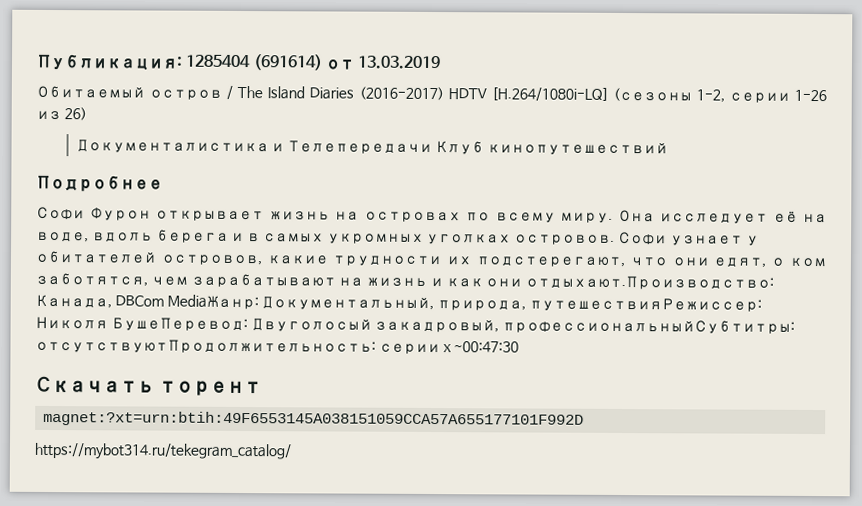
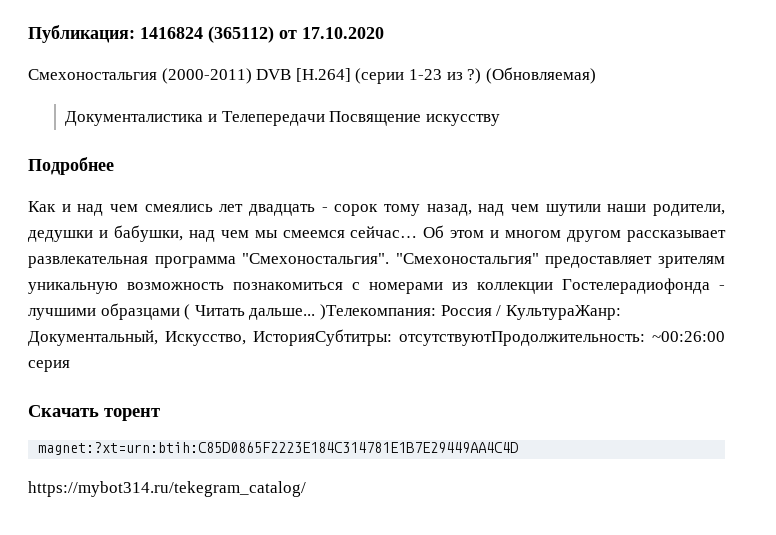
- Публикация: 1285404 (691614) от 13.03.2019
- Обитаемый остров / The Island Diaries (2016-2017) HDTV [H.264/1080i-LQ] (сезоны 1-2, серии 1-26 из 26)
+ Публикация: 1416824 (365112) от 17.10.2020
+ Смехоностальгия (2000-2011) DVB [H.264] (серии 1-23 из ?) (Обновляемая)
- Документалистика и Телепередачи Клуб кинопутешествий
+ Документалистика и Телепередачи Посвящение искусству
- Софи Фурон открывает жизнь на островах по всему миру. Она исследует её на воде, вдоль берега и в самых укромных уголках островов. Софи узнает у обитателей островов, какие трудности их подстерегают, что они едят, о ком заботятся, чем зарабатывают на жизнь и как они отдыхают.Производство: Канада, DBCom MediaЖанр: Документальный, природа, путешествияРежиссер: Николя БушеПеревод: Двуголосый закадровый, профессиональныйСубтитры: отсутствуютПродолжительность: серии x ~00:47:30
+ Как и над чем смеялись лет двадцать - сорок тому назад, над чем шутили наши родители, дедушки и бабушки, над чем мы смеемся сейчас… Об этом и многом другом рассказывает развлекательная программа "Смехоностальгия". "Смехоностальгия" предоставляет зрителям уникальную возможность познакомиться с номерами из коллекции Гостелерадиофонда - лучшими образцами ( Читать дальше... )Телекомпания: Россия / КультураЖанр: Документальный, Искусство, ИсторияСубтитры: отсутствуютПродолжительность: ~00:26:00 серия
- magnet:?xt=urn:btih:49F6553145A038151059CCA57A655177101F992D
+ magnet:?xt=urn:btih:C85D0865F2223E184C314781E1B7E29449AA4C4D

